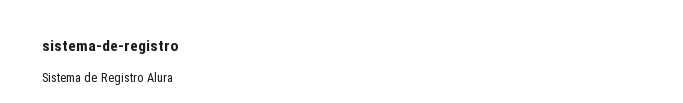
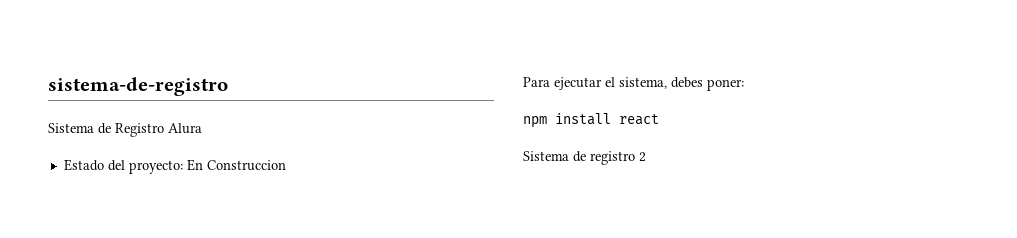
+ Estado del proyecto: En Construccion
+ Para ejecutar el sistema, debes poner:
+ npm install react
+ Sistema de registro 2

